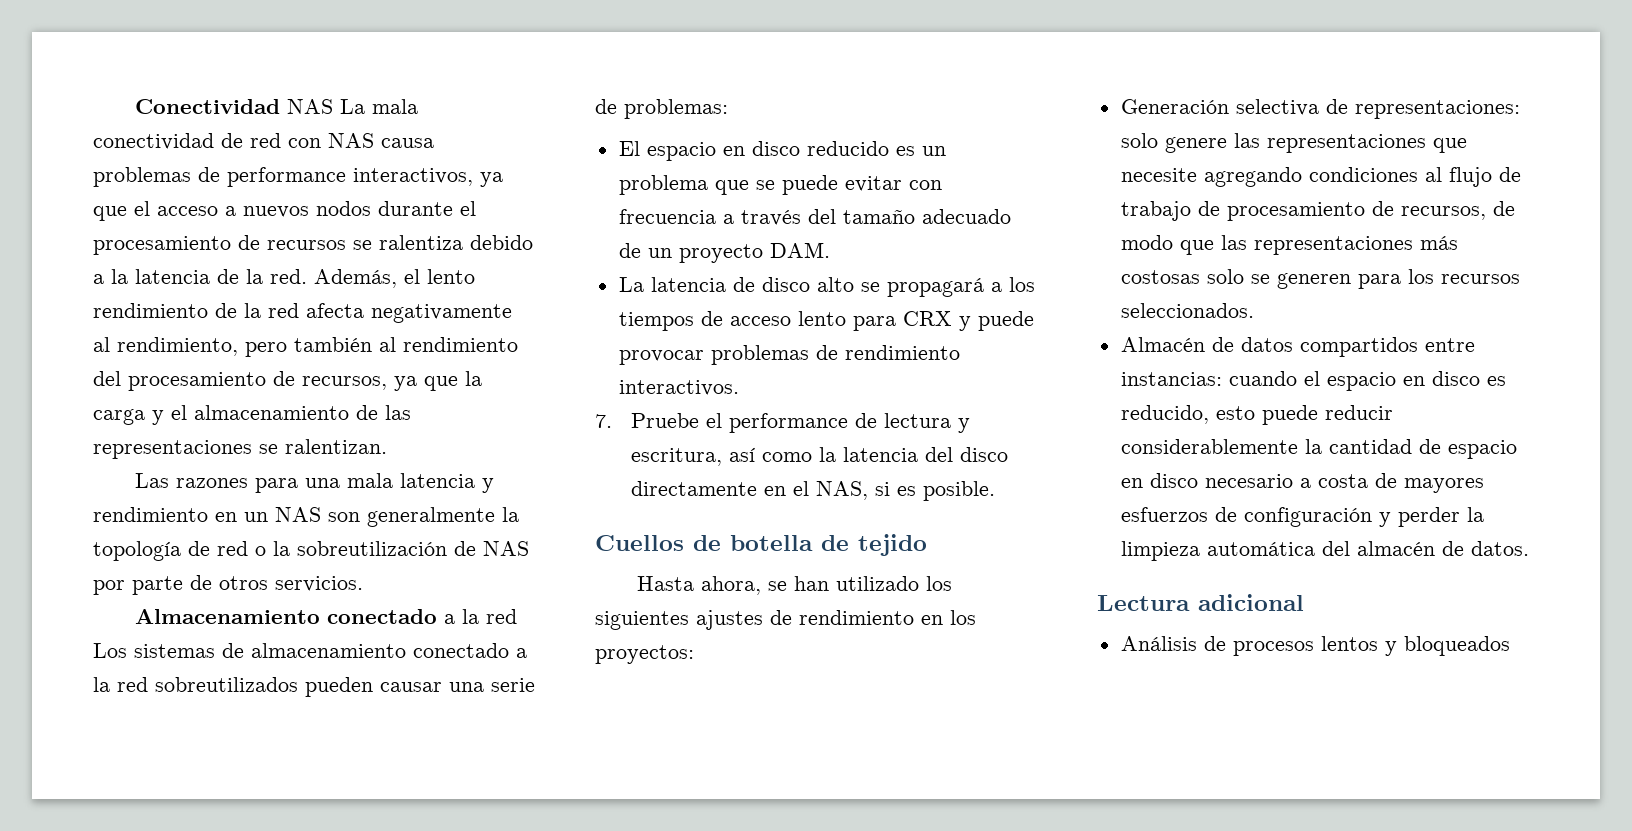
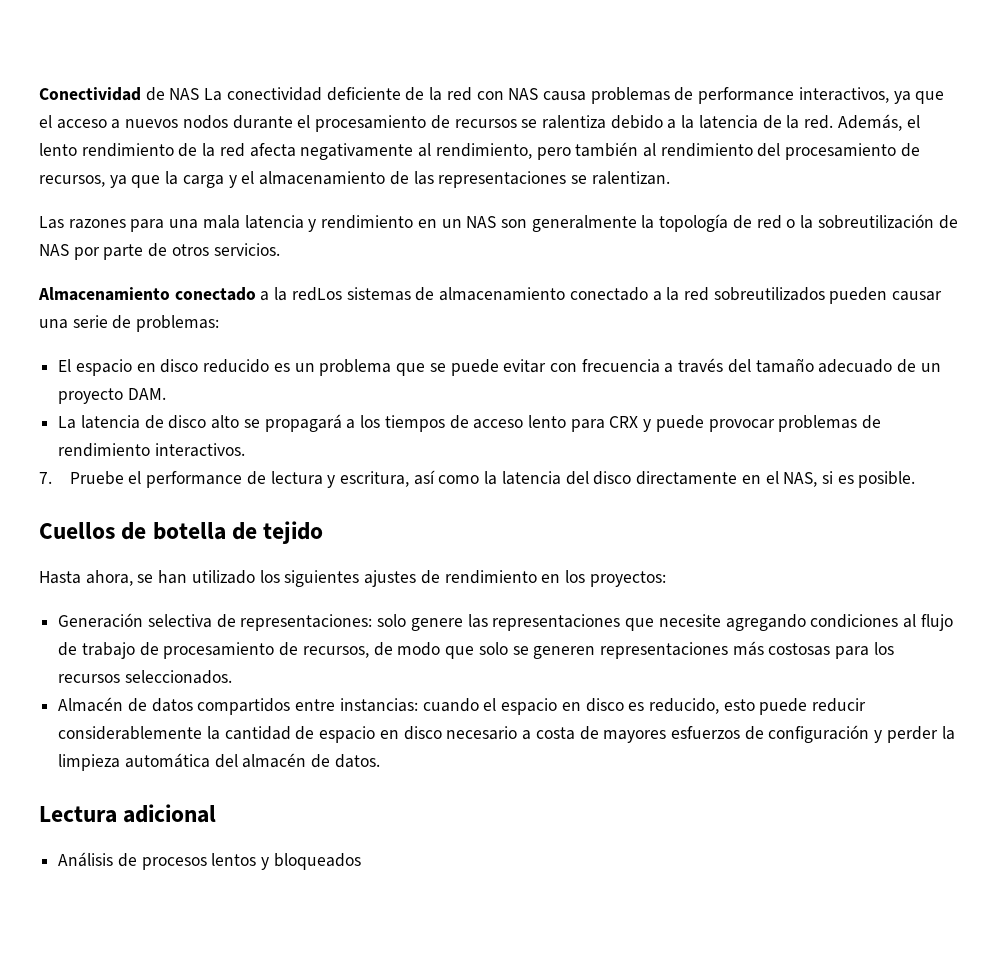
- Conectividad NAS La mala conectividad de red con NAS causa problemas de performance interactivos, ya que el acceso a nuevos nodos durante el procesamiento de recursos se ralentiza debido a la latencia de la red.
+ Conectividad de NAS La conectividad deficiente de la red con NAS causa problemas de performance interactivos, ya que el acceso a nuevos nodos durante el procesamiento de recursos se ralentiza debido a la latencia de la red.
- Almacenamiento conectado a la red Los sistemas de almacenamiento conectado a la red sobreutilizados pueden causar una serie de problemas:
+ Almacenamiento conectado a la redLos sistemas de almacenamiento conectado a la red sobreutilizados pueden causar una serie de problemas:
- Generación selectiva de representaciones: solo genere las representaciones que necesite agregando condiciones al flujo de trabajo de procesamiento de recursos, de modo que las representaciones más costosas solo se generen para los recursos seleccionados.
+ Generación selectiva de representaciones: solo genere las representaciones que necesite agregando condiciones al flujo de trabajo de procesamiento de recursos, de modo que solo se generen representaciones más costosas para los recursos seleccionados.

